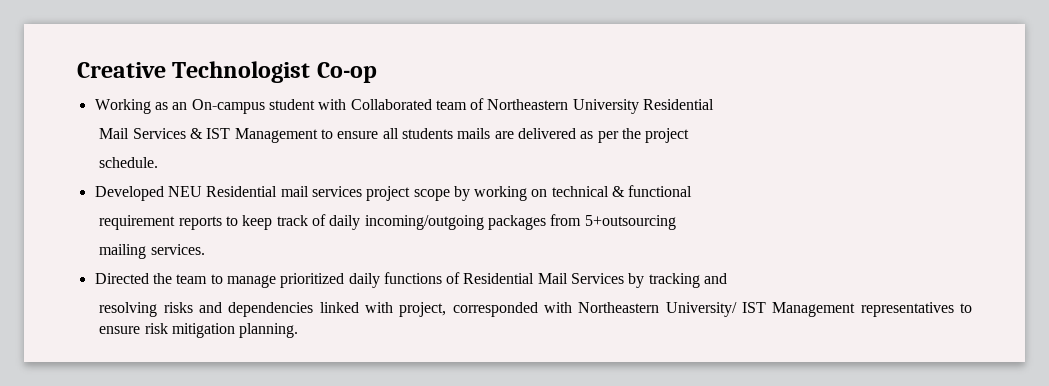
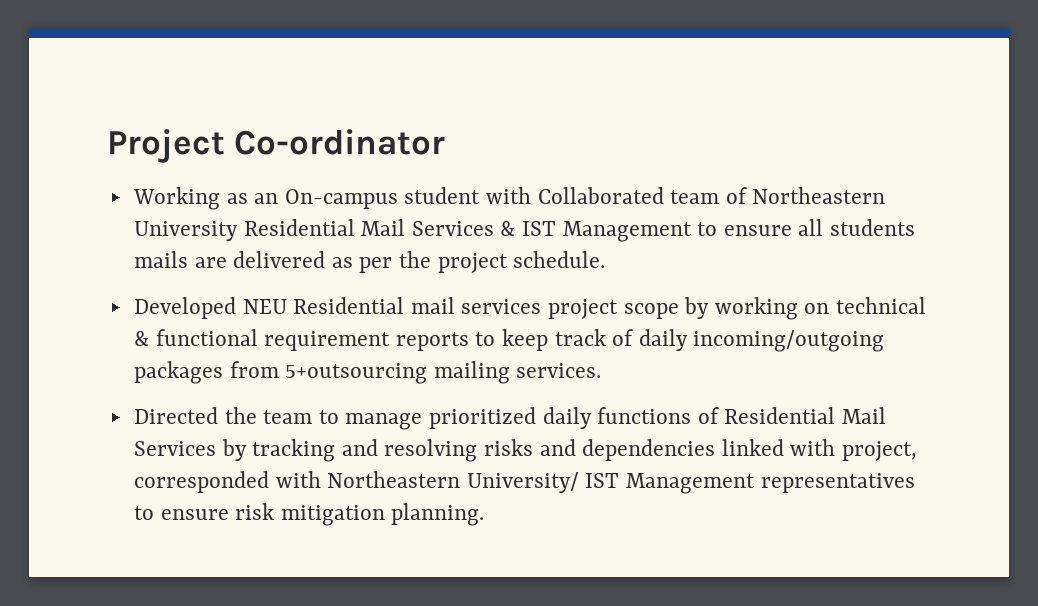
- Creative Technologist Co-op
+ Project Co-ordinator
- Working as an On-campus student with Collaborated team of Northeastern University Residential
- Mail Services & IST Management to ensure all students mails are delivered as per the project
- schedule.
+ Working as an On-campus student with Collaborated team of Northeastern University Residential Mail Services & IST Management to ensure all students mails are delivered as per the project schedule.
- Developed NEU Residential mail services project scope by working on technical & functional
- requirement reports to keep track of daily incoming/outgoing packages from 5+outsourcing
- mailing services.
+ Developed NEU Residential mail services project scope by working on technical & functional requirement reports to keep track of daily incoming/outgoing packages from 5+outsourcing mailing services.
- Directed the team to manage prioritized daily functions of Residential Mail Services by tracking and
- resolving risks and dependencies linked with project, corresponded with Northeastern University/ IST Management representatives to ensure risk mitigation planning.
+ Directed the team to manage prioritized daily functions of Residential Mail Services by tracking and resolving risks and dependencies linked with project, corresponded with Northeastern University/ IST Management representatives to ensure risk mitigation planning.

